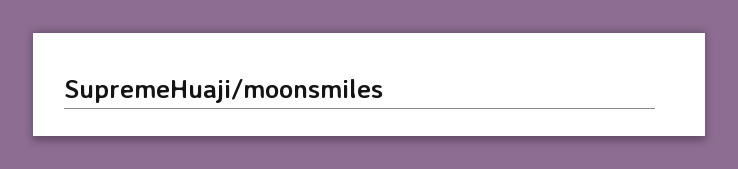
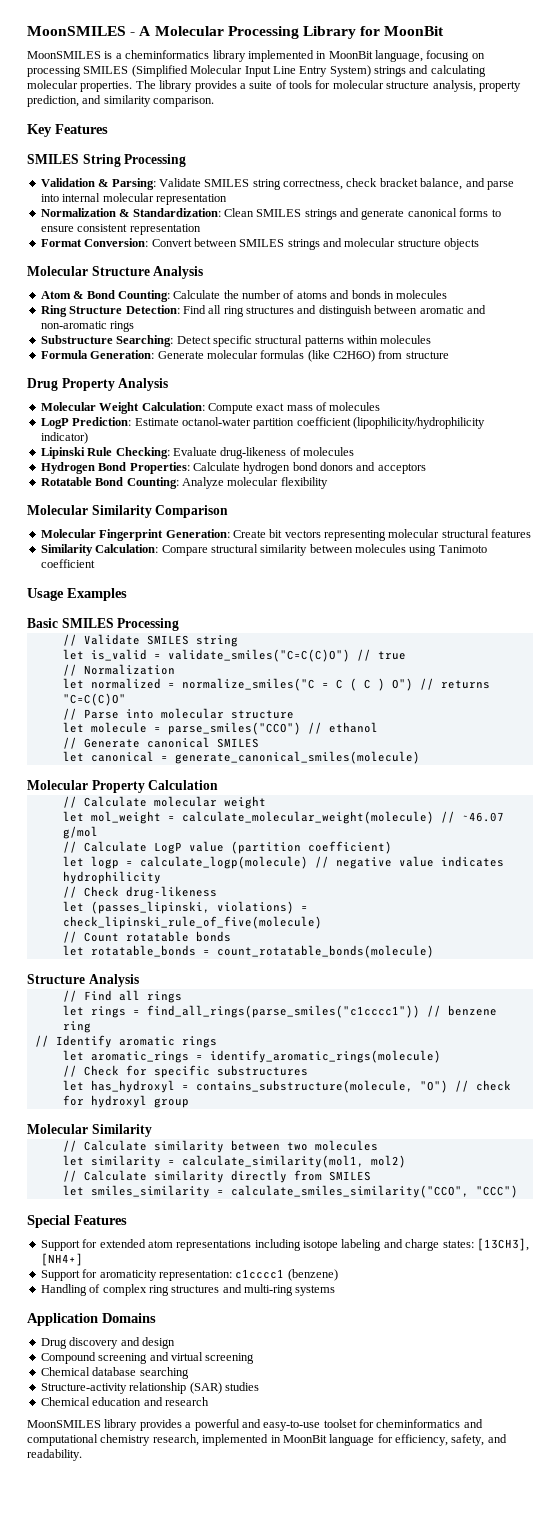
- SupremeHuaji/moonsmiles
+ MoonSMILES - A Molecular Processing Library for MoonBit
+ MoonSMILES is a cheminformatics library implemented in MoonBit language, focusing on processing SMILES (Simplified Molecular Input Line Entry System) strings and calculating molecular properties. The library provides a suite of tools for molecular structure analysis, property prediction, and similarity comparison.
+ Key Features
+ SMILES String Processing
+ Validation & Parsing: Validate SMILES string correctness, check bracket balance, and parse into internal molecular representation
+ Normalization & Standardization: Clean SMILES strings and generate canonical forms to ensure consistent representation
+ Format Conversion: Convert between SMILES strings and molecular structure objects
+ Molecular Structure Analysis
+ Atom & Bond Counting: Calculate the number of atoms and bonds in molecules
+ Ring Structure Detection: Find all ring structures and distinguish between aromatic and non-aromatic rings
+ Substructure Searching: Detect specific structural patterns within molecules
+ Formula Generation: Generate molecular formulas (like C2H6O) from structure
+ Drug Property Analysis
+ Molecular Weight Calculation: Compute exact mass of molecules
+ LogP Prediction: Estimate octanol-water partition coefficient (lipophilicity/hydrophilicity indicator)
+ Lipinski Rule Checking: Evaluate drug-likeness of molecules
+ Hydrogen Bond Properties: Calculate hydrogen bond donors and acceptors
+ Rotatable Bond Counting: Analyze molecular flexibility
+ Molecular Similarity Comparison
+ Molecular Fingerprint Generation: Create bit vectors representing molecular structural features
+ Similarity Calculation: Compare structural similarity between molecules using Tanimoto coefficient
+ Usage Examples
+ Basic SMILES Processing
+ // Validate SMILES string
+ let is_valid = validate_smiles("C=C(C)O") // true
+ // Normalization
+ let normalized = normalize_smiles("C = C ( C ) O") // returns "C=C(C)O"
+ // Parse into molecular structure
+ let molecule = parse_smiles("CCO") // ethanol
+ // Generate canonical SMILES
+ let canonical = generate_canonical_smiles(molecule)
+ Molecular Property Calculation
+ // Calculate molecular weight
+ let mol_weight = calculate_molecular_weight(molecule) // ~46.07 g/mol
+ // Calculate LogP value (partition coefficient)
+ let logp = calculate_logp(molecule) // negative value indicates hydrophilicity
+ // Check drug-likeness
+ let (passes_lipinski, violations) = check_lipinski_rule_of_five(molecule)
+ // Count rotatable bonds
+ let rotatable_bonds = count_rotatable_bonds(molecule)
+ Structure Analysis
+ // Find all rings
+ let rings = find_all_rings(parse_smiles("c1cccc1")) // benzene ring
+ // Identify aromatic rings
+ let aromatic_rings = identify_aromatic_rings(molecule)
+ // Check for specific substructures
+ let has_hydroxyl = contains_substructure(molecule, "O") // check for hydroxyl group
+ Molecular Similarity
+ // Calculate similarity between two molecules
+ let similarity = calculate_similarity(mol1, mol2)
+ // Calculate similarity directly from SMILES
+ let smiles_similarity = calculate_smiles_similarity("CCO", "CCC")
+ Special Features
+ Support for extended atom representations including isotope labeling and charge states: [13CH3], [NH4+]
+ Support for aromaticity representation: c1cccc1 (benzene)
+ Handling of complex ring structures and multi-ring systems
+ Application Domains
+ Drug discovery and design
+ Compound screening and virtual screening
+ Chemical database searching
+ Structure-activity relationship (SAR) studies
+ Chemical education and research
+ MoonSMILES library provides a powerful and easy-to-use toolset for cheminformatics and computational chemistry research, implemented in MoonBit language for efficiency, safety, and readability.

